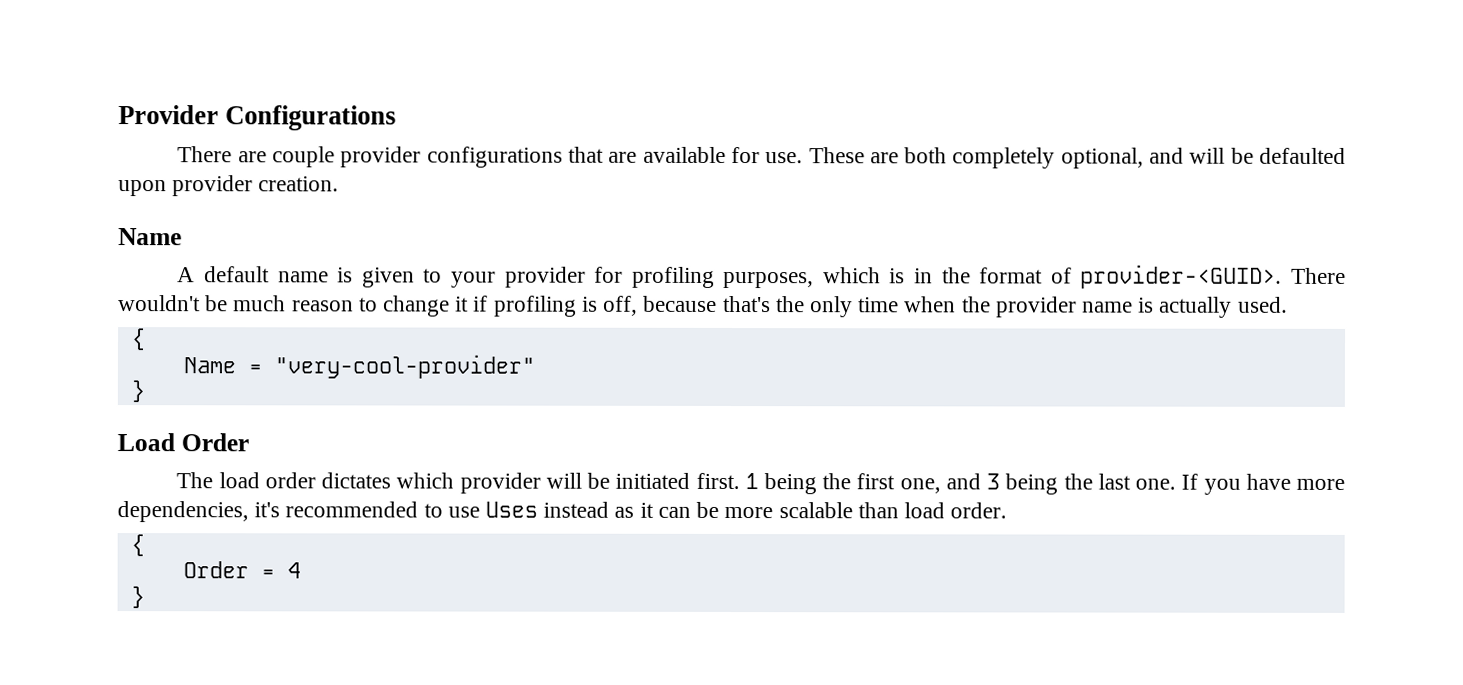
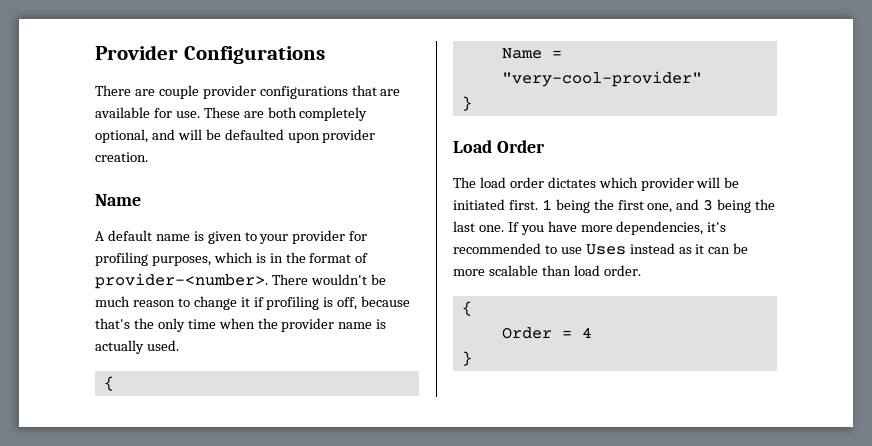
- A default name is given to your provider for profiling purposes, which is in the format of provider-<GUID>.
+ A default name is given to your provider for profiling purposes, which is in the format of provider-<number>.

